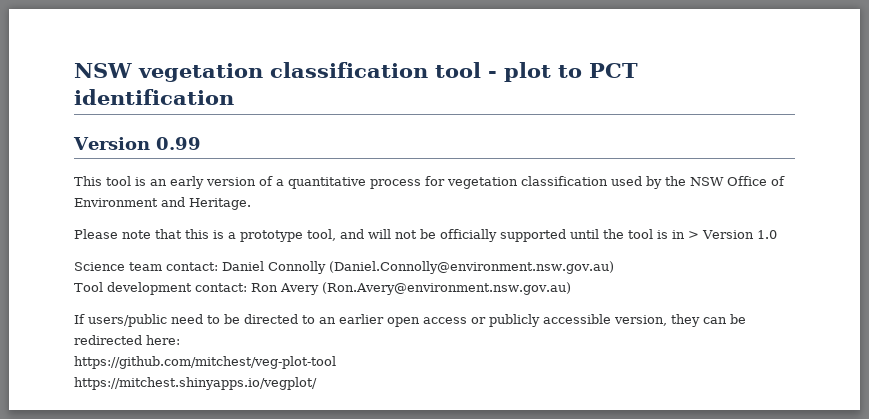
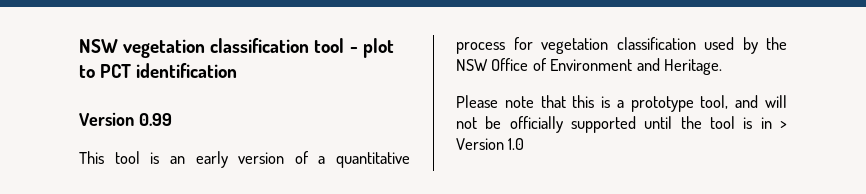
- Science team contact: Daniel Connolly (Daniel.Connolly@environment.nsw.gov.au)
- Tool development contact: Ron Avery (Ron.Avery@environment.nsw.gov.au)
- If users/public need to be directed to an earlier open access or publicly accessible version, they can be redirected here:
- https://github.com/mitchest/veg-plot-tool
- https://mitchest.shinyapps.io/vegplot/

